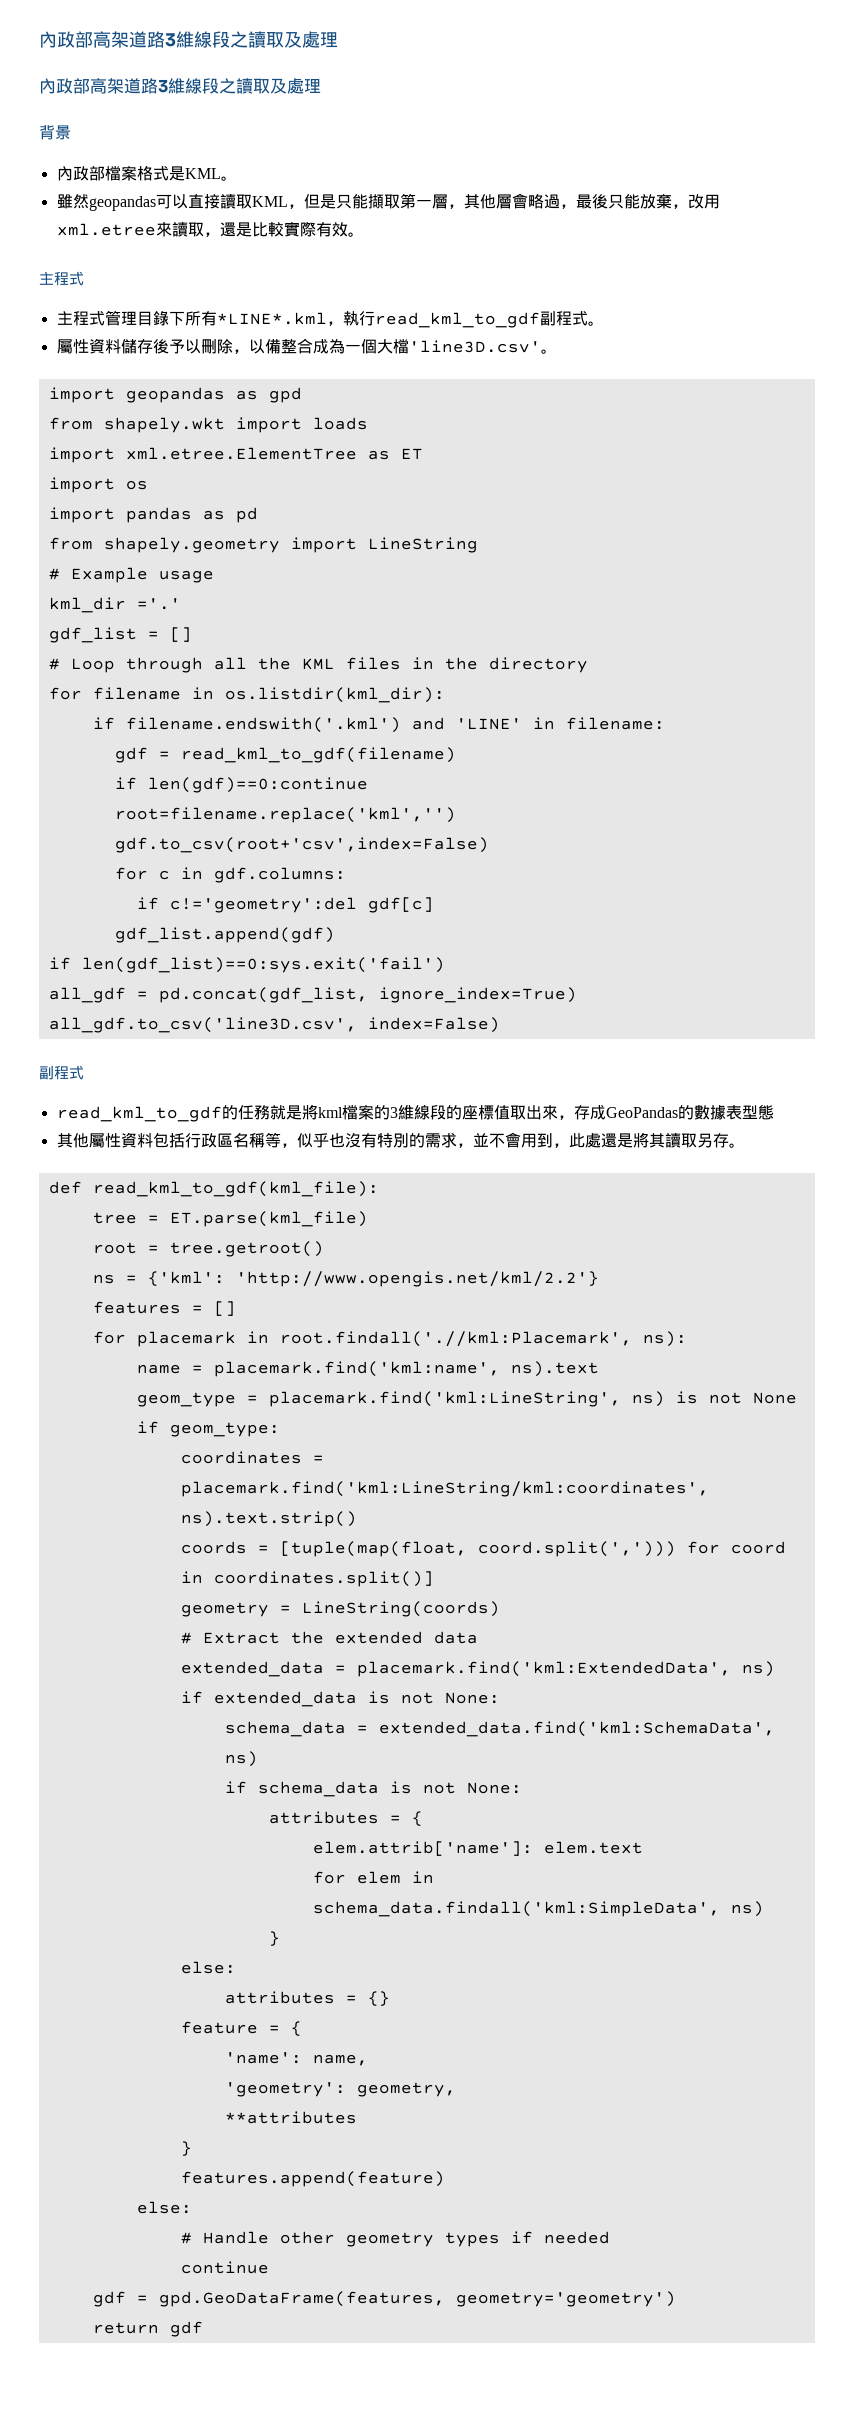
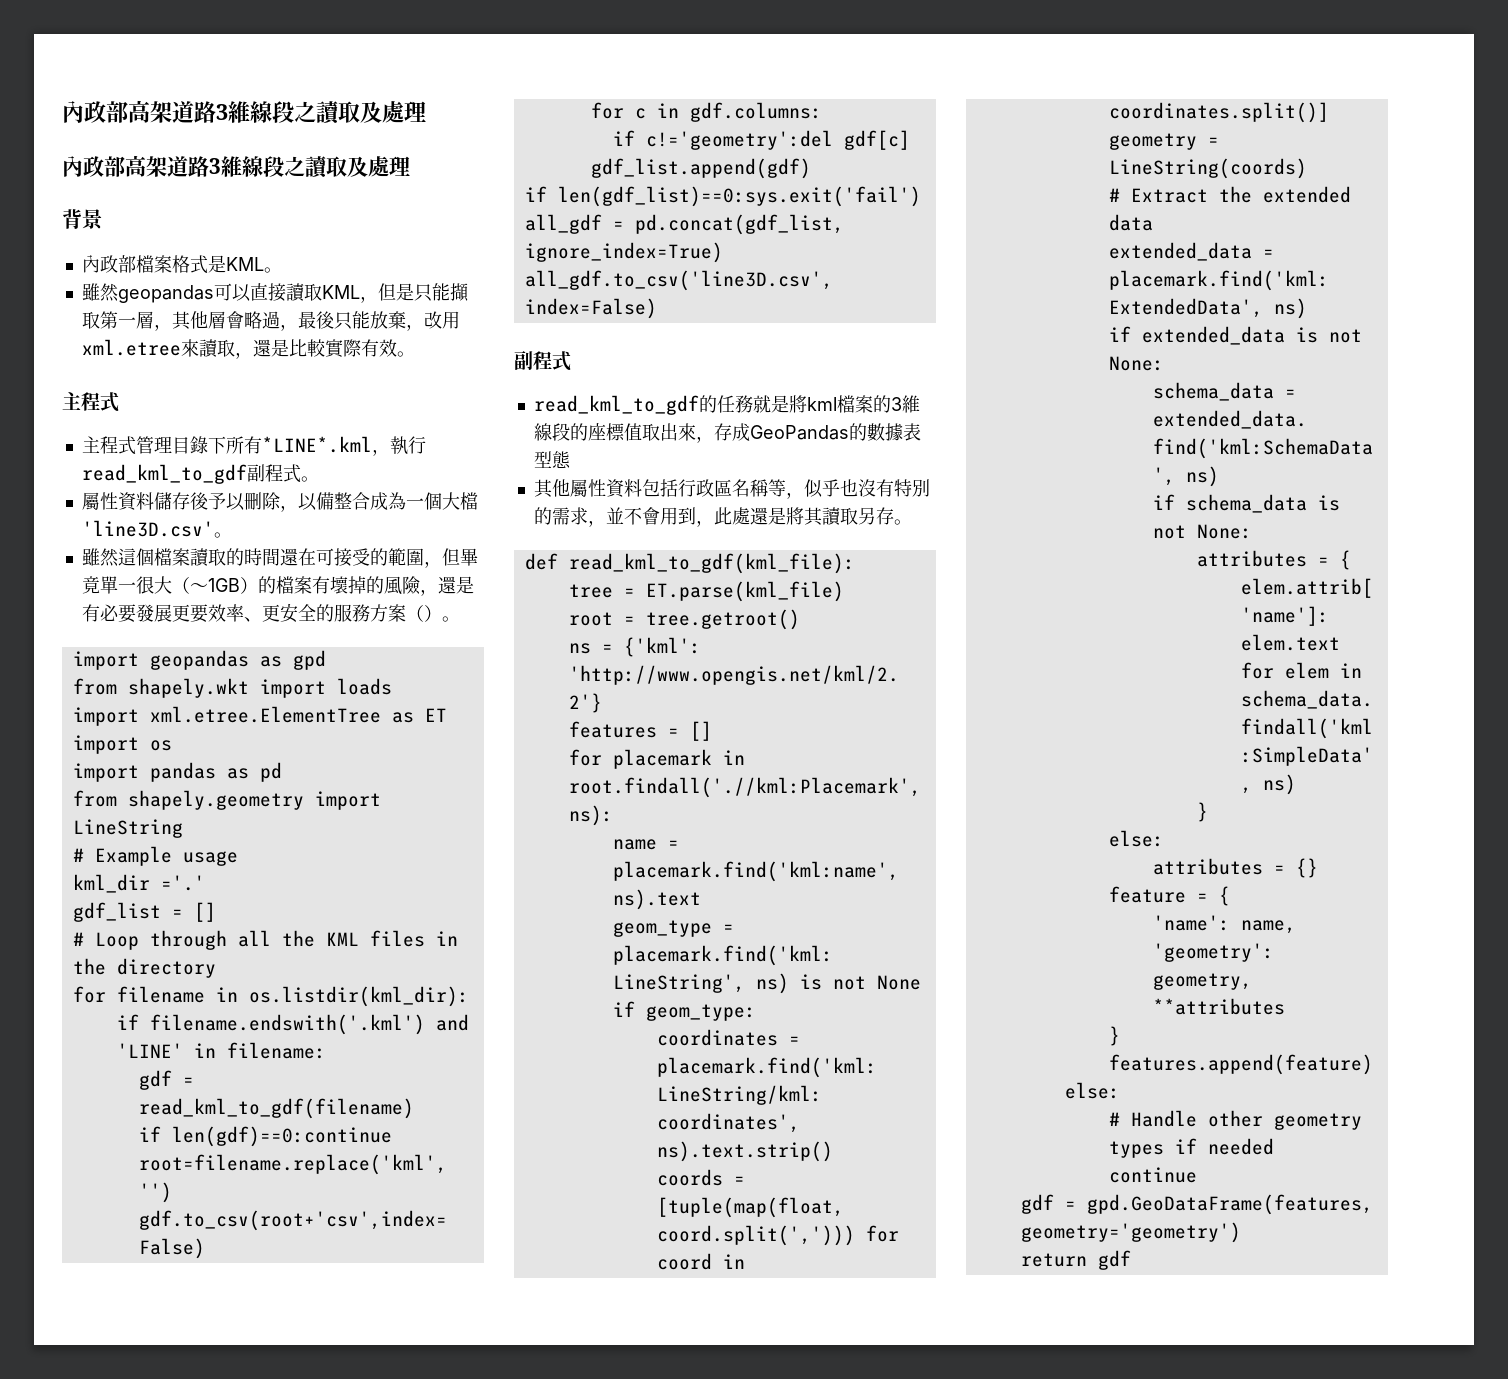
+ 雖然這個檔案讀取的時間還在可接受的範圍，但畢竟單一很大（～1GB）的檔案有壞掉的風險，還是有必要發展更要效率、更安全的服務方案（）。

